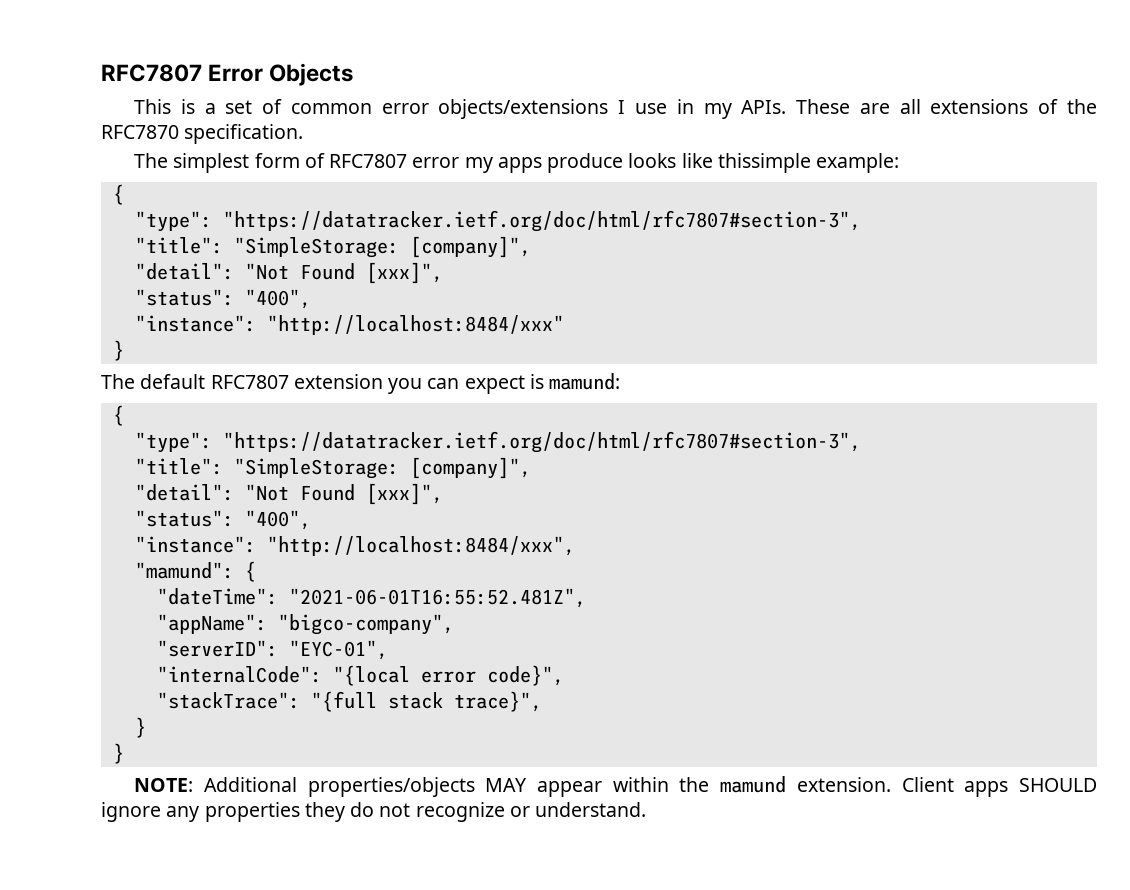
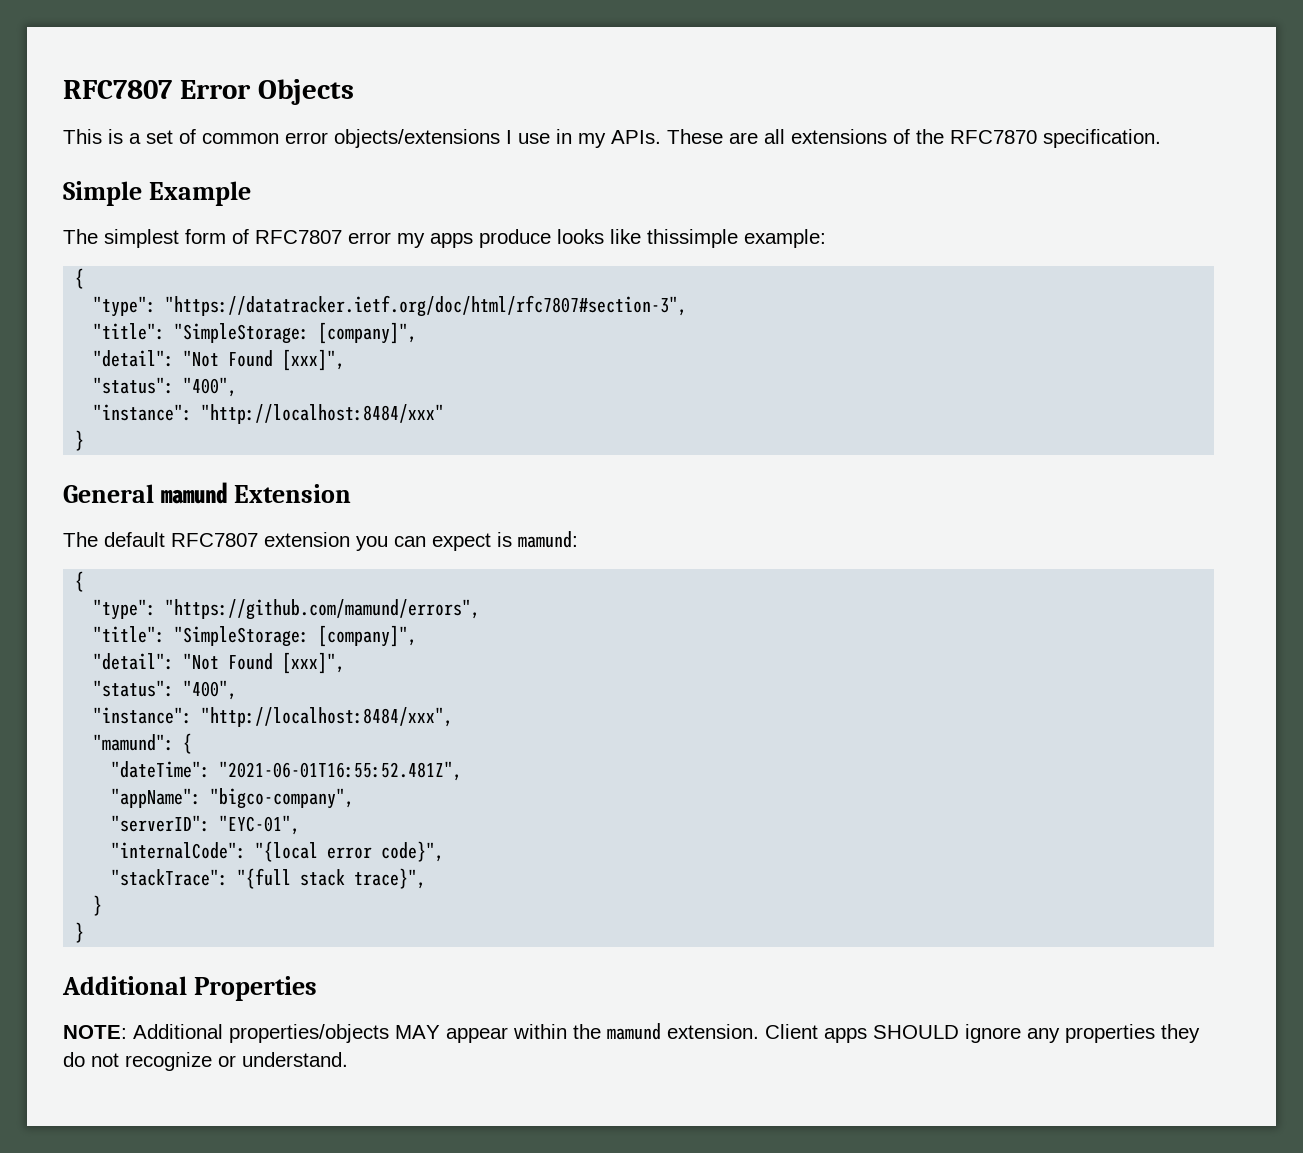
+ Simple Example
+ General mamund Extension
  The default RFC7807 extension you can expect is mamund:
  {
- "type": "https://datatracker.ietf.org/doc/html/rfc7807#section-3",
+ "type": "https://github.com/mamund/errors",
+ Additional Properties

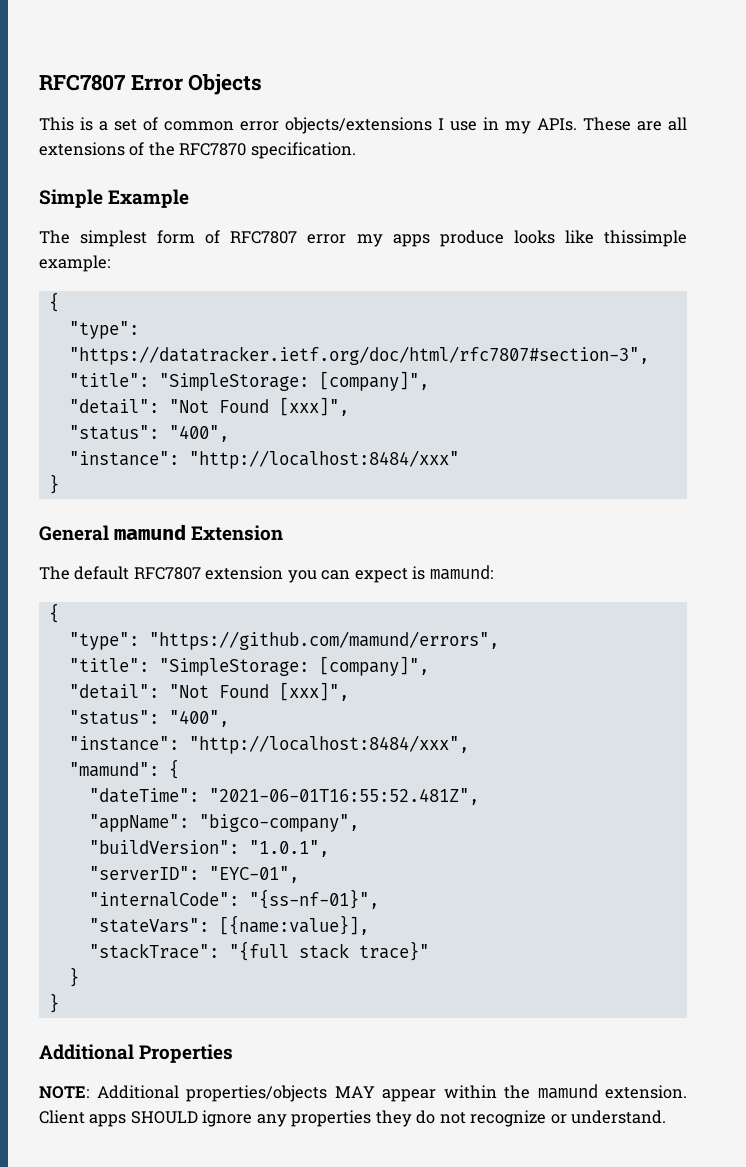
+ "buildVersion": "1.0.1",
- "internalCode": "{local error code}",
+ "internalCode": "{ss-nf-01}",
+ "stateVars": [{name:value}],
- "stackTrace": "{full stack trace}",
+ "stackTrace": "{full stack trace}"

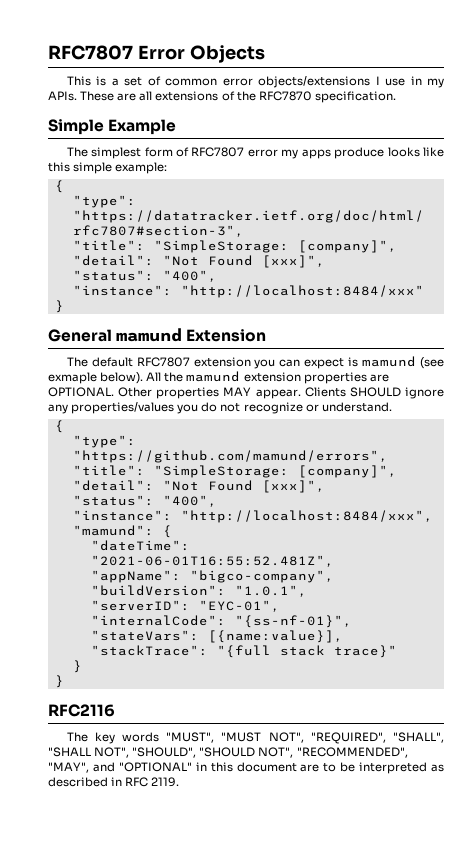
- The simplest form of RFC7807 error my apps produce looks like thissimple example:
+ The simplest form of RFC7807 error my apps produce looks like this simple example:
- The default RFC7807 extension you can expect is mamund:
+ The default RFC7807 extension you can expect is mamund (see exmaple below). All the mamund extension properties are OPTIONAL. Other properties MAY appear. Clients SHOULD ignore any properties/values you do not recognize or understand.
- Additional Properties
- NOTE: Additional properties/objects MAY appear within the mamund extension. Client apps SHOULD ignore any properties they do not recognize or understand.
+ RFC2116
+ The key words "MUST", "MUST NOT", "REQUIRED", "SHALL", "SHALL NOT", "SHOULD", "SHOULD NOT", "RECOMMENDED", "MAY", and "OPTIONAL" in this document are to be interpreted as described in RFC 2119.

